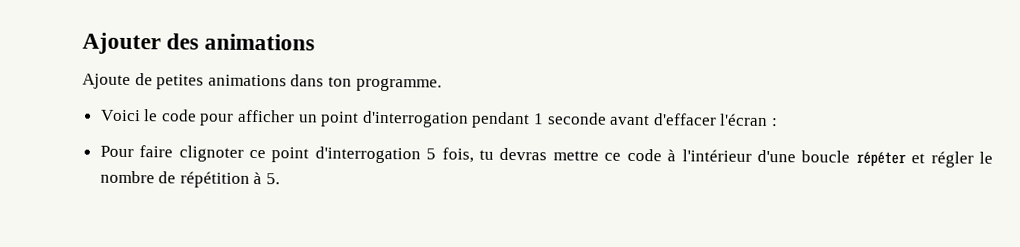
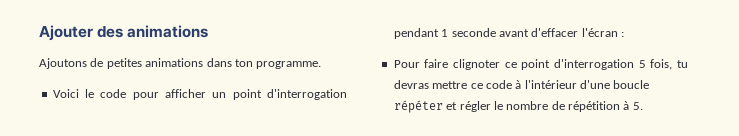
- Ajoute de petites animations dans ton programme.
+ Ajoutons de petites animations dans ton programme.

